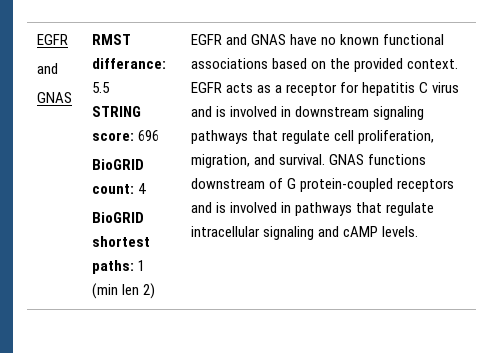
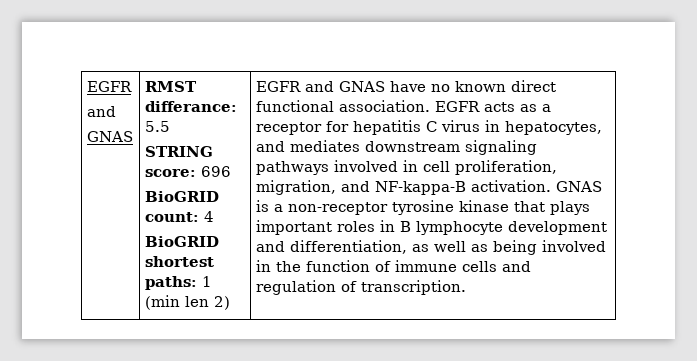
- EGFR and GNAS have no known functional associations based on the provided context.
+ EGFR and GNAS have no known direct functional association.
- EGFR acts as a receptor for hepatitis C virus and is involved in downstream signaling pathways that regulate cell proliferation, migration, and survival. GNAS functions downstream of G protein-coupled receptors and is involved in pathways that regulate intracellular signaling and cAMP levels.
+ EGFR acts as a receptor for hepatitis C virus in hepatocytes, and mediates downstream signaling pathways involved in cell proliferation, migration, and NF-kappa-B activation. GNAS is a non-receptor tyrosine kinase that plays important roles in B lymphocyte development and differentiation, as well as being involved in the function of immune cells and regulation of transcription.

